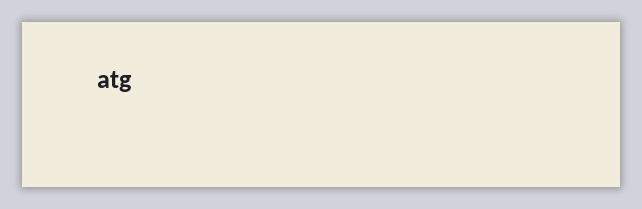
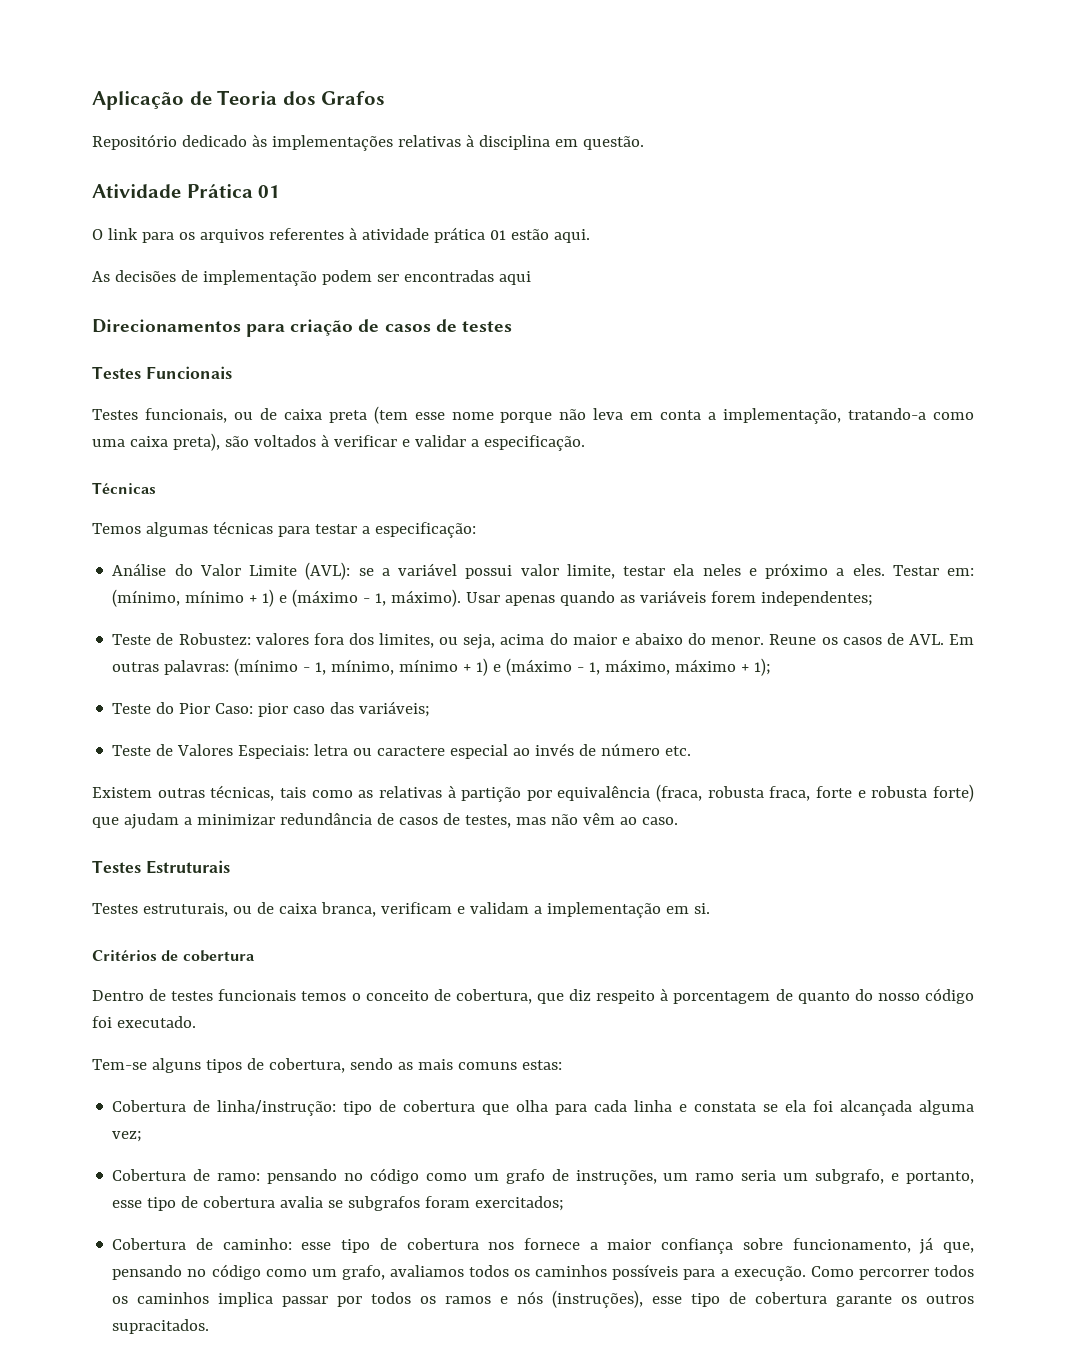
- atg
+ Aplicação de Teoria dos Grafos
+ Repositório dedicado às implementações relativas à disciplina em questão.
+ Atividade Prática 01
+ O link para os arquivos referentes à atividade prática 01 estão aqui.
+ As decisões de implementação podem ser encontradas aqui
+ Direcionamentos para criação de casos de testes
+ Testes Funcionais
+ Testes funcionais, ou de caixa preta (tem esse nome porque não leva em conta a implementação, tratando-a como uma caixa preta), são voltados à verificar e validar a especificação.
+ Técnicas
+ Temos algumas técnicas para testar a especificação:
+ Análise do Valor Limite (AVL): se a variável possui valor limite, testar ela neles e próximo a eles. Testar em: (mínimo, mínimo + 1) e (máximo - 1, máximo). Usar apenas quando as variáveis forem independentes;
+ Teste de Robustez: valores fora dos limites, ou seja, acima do maior e abaixo do menor. Reune os casos de AVL. Em outras palavras: (mínimo - 1, mínimo, mínimo + 1) e (máximo - 1, máximo, máximo + 1);
+ Teste do Pior Caso: pior caso das variáveis;
+ Teste de Valores Especiais: letra ou caractere especial ao invés de número etc.
+ Existem outras técnicas, tais como as relativas à partição por equivalência (fraca, robusta fraca, forte e robusta forte) que ajudam a minimizar redundância de casos de testes, mas não vêm ao caso.
+ Testes Estruturais
+ Testes estruturais, ou de caixa branca, verificam e validam a implementação em si.
+ Critérios de cobertura
+ Dentro de testes funcionais temos o conceito de cobertura, que diz respeito à porcentagem de quanto do nosso código foi executado.
+ Tem-se alguns tipos de cobertura, sendo as mais comuns estas:
+ Cobertura de linha/instrução: tipo de cobertura que olha para cada linha e constata se ela foi alcançada alguma vez;
+ Cobertura de ramo: pensando no código como um grafo de instruções, um ramo seria um subgrafo, e portanto, esse tipo de cobertura avalia se subgrafos foram exercitados;
+ Cobertura de caminho: esse tipo de cobertura nos fornece a maior confiança sobre funcionamento, já que, pensando no código como um grafo, avaliamos todos os caminhos possíveis para a execução. Como percorrer todos os caminhos implica passar por todos os ramos e nós (instruções), esse tipo de cobertura garante os outros supracitados.

